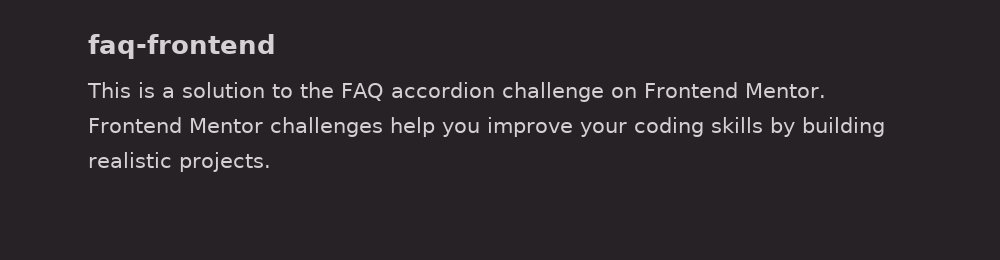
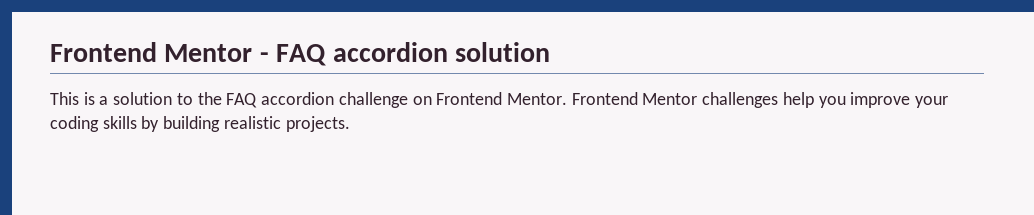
- faq-frontend
+ Frontend Mentor - FAQ accordion solution

